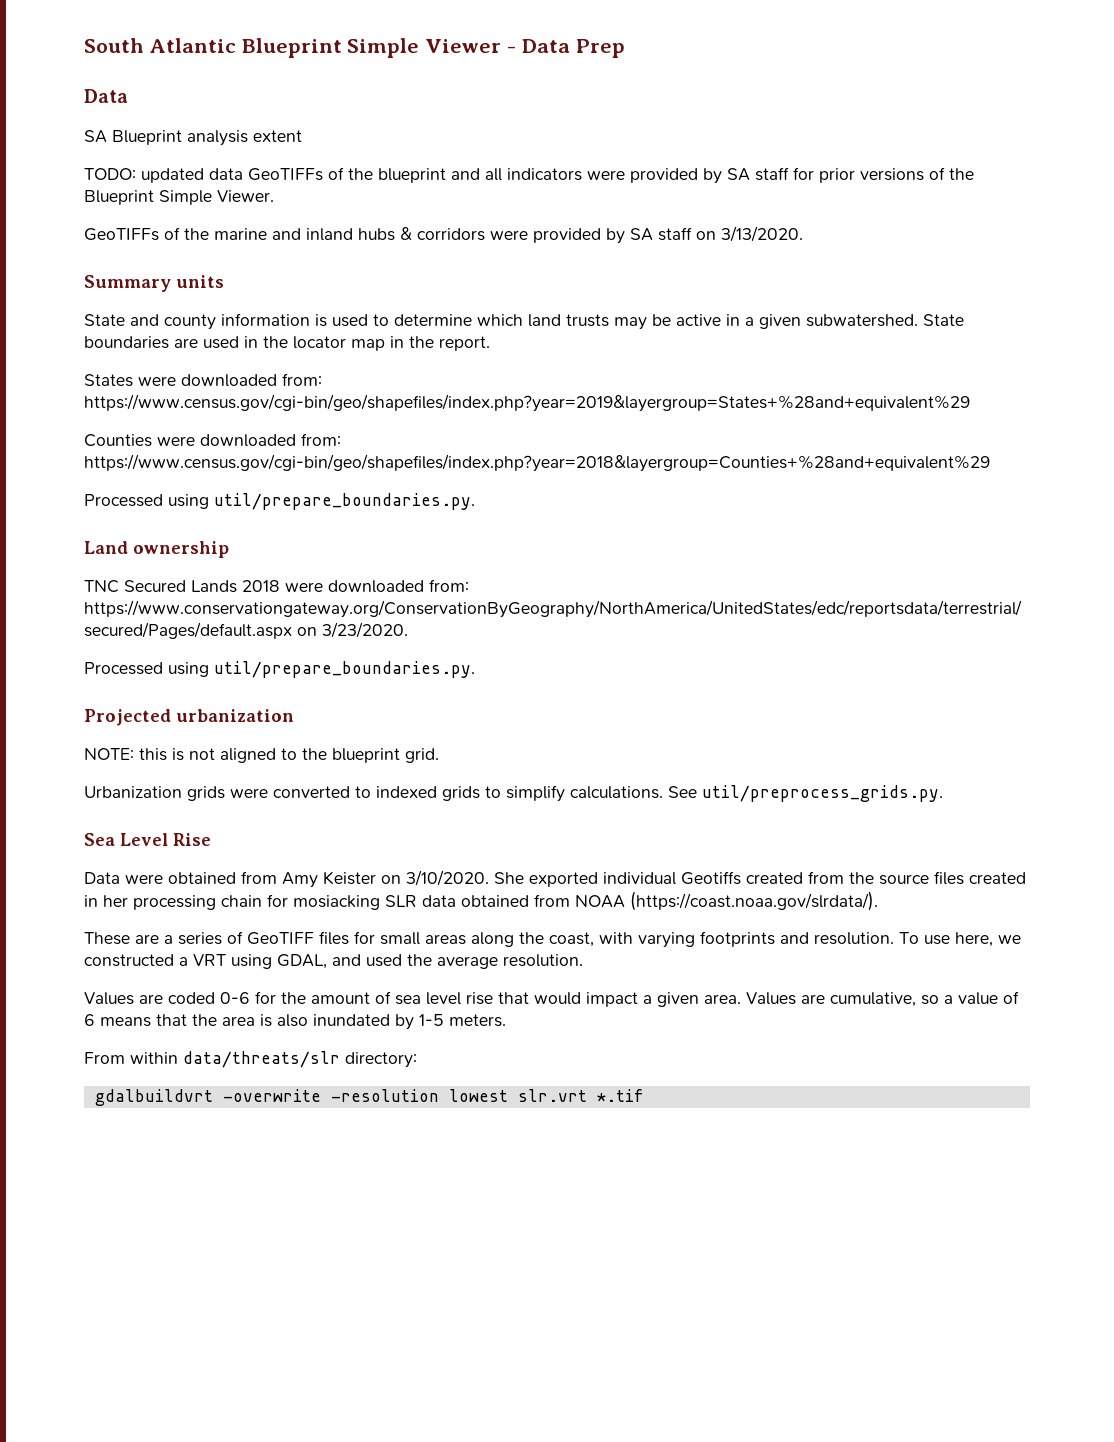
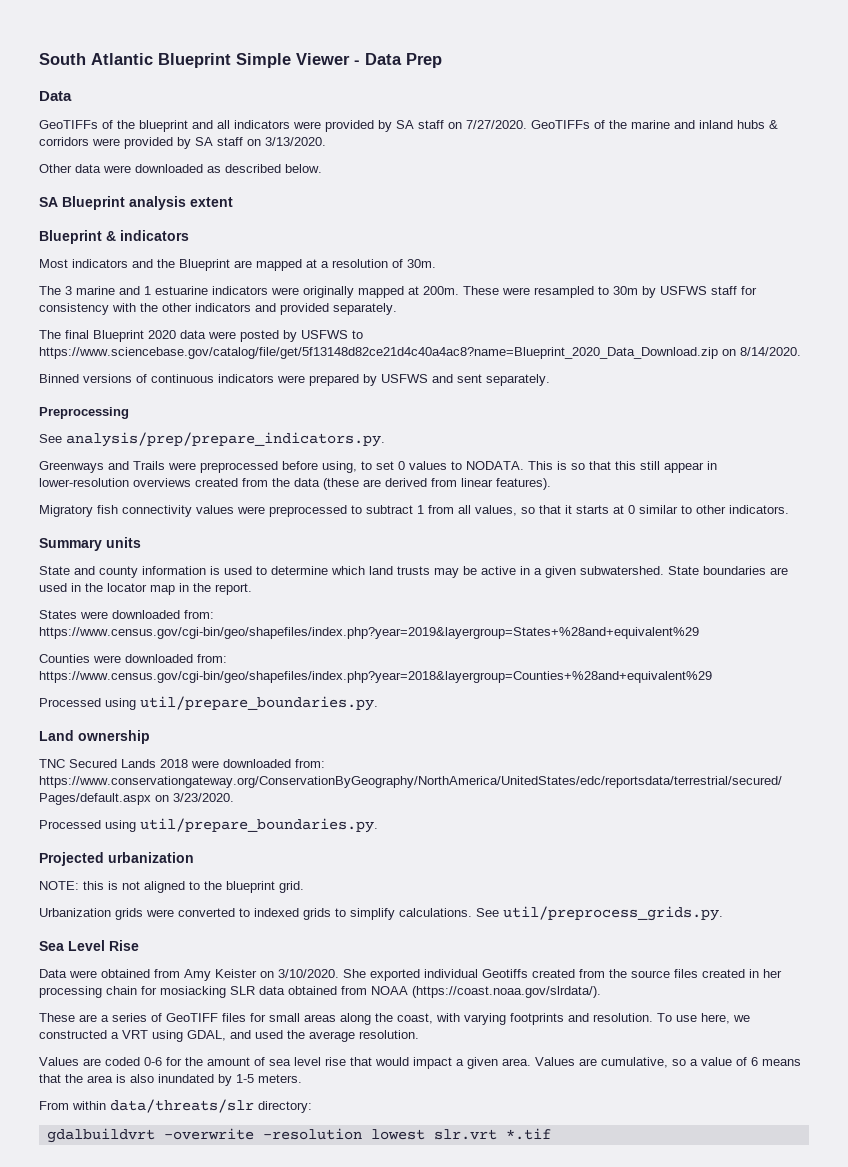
- SA Blueprint analysis extent
- TODO: updated data GeoTIFFs of the blueprint and all indicators were provided by SA staff for prior versions of the Blueprint Simple Viewer.
- GeoTIFFs of the marine and inland hubs & corridors were provided by SA staff on 3/13/2020.
+ GeoTIFFs of the blueprint and all indicators were provided by SA staff on 7/27/2020. GeoTIFFs of the marine and inland hubs & corridors were provided by SA staff on 3/13/2020.
+ Other data were downloaded as described below.
+ SA Blueprint analysis extent
+ Blueprint & indicators
+ Most indicators and the Blueprint are mapped at a resolution of 30m.
+ The 3 marine and 1 estuarine indicators were originally mapped at 200m. These were resampled to 30m by USFWS staff for consistency with the other indicators and provided separately.
+ The final Blueprint 2020 data were posted by USFWS to https://www.sciencebase.gov/catalog/file/get/5f13148d82ce21d4c40a4ac8?name=Blueprint_2020_Data_Download.zip on 8/14/2020.
+ Binned versions of continuous indicators were prepared by USFWS and sent separately.
+ Preprocessing
+ See analysis/prep/prepare_indicators.py.
+ Greenways and Trails were preprocessed before using, to set 0 values to NODATA. This is so that this still appear in lower-resolution overviews created from the data (these are derived from linear features).
+ Migratory fish connectivity values were preprocessed to subtract 1 from all values, so that it starts at 0 similar to other indicators.

